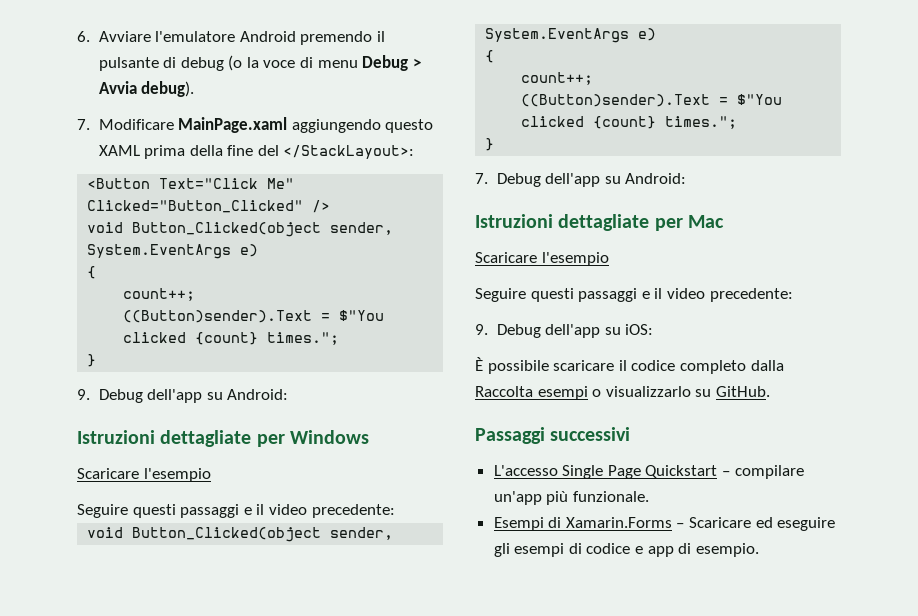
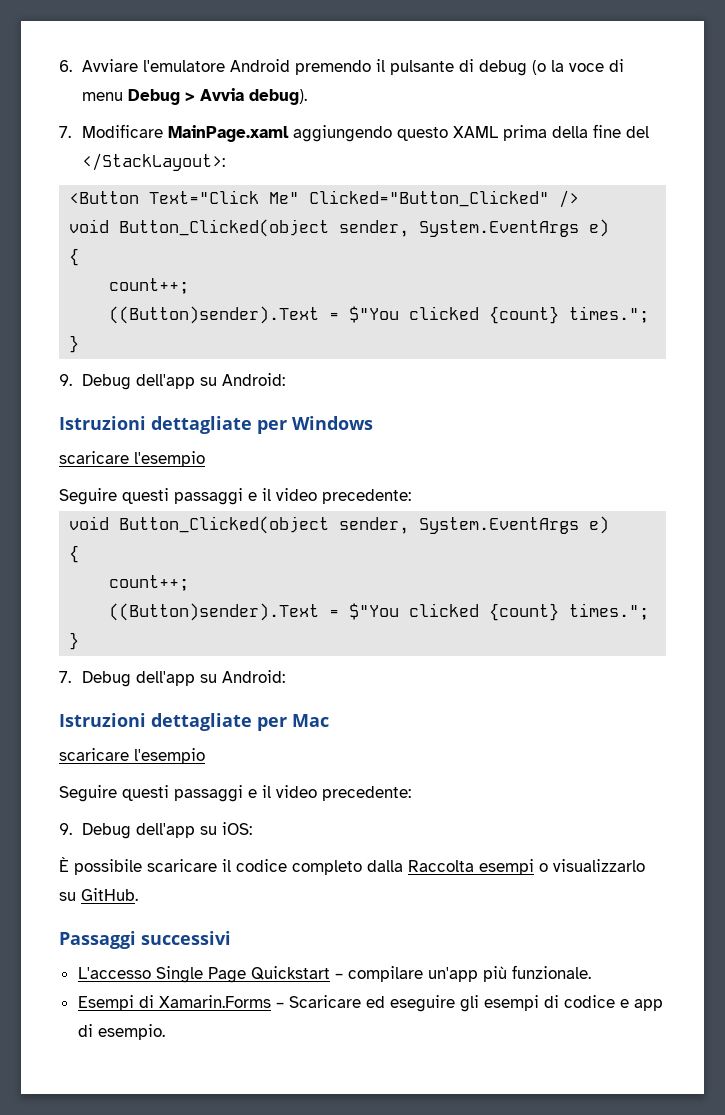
  Istruzioni dettagliate per Windows
- Scaricare l'esempio
+ scaricare l'esempio
  Istruzioni dettagliate per Mac
- Scaricare l'esempio
+ scaricare l'esempio

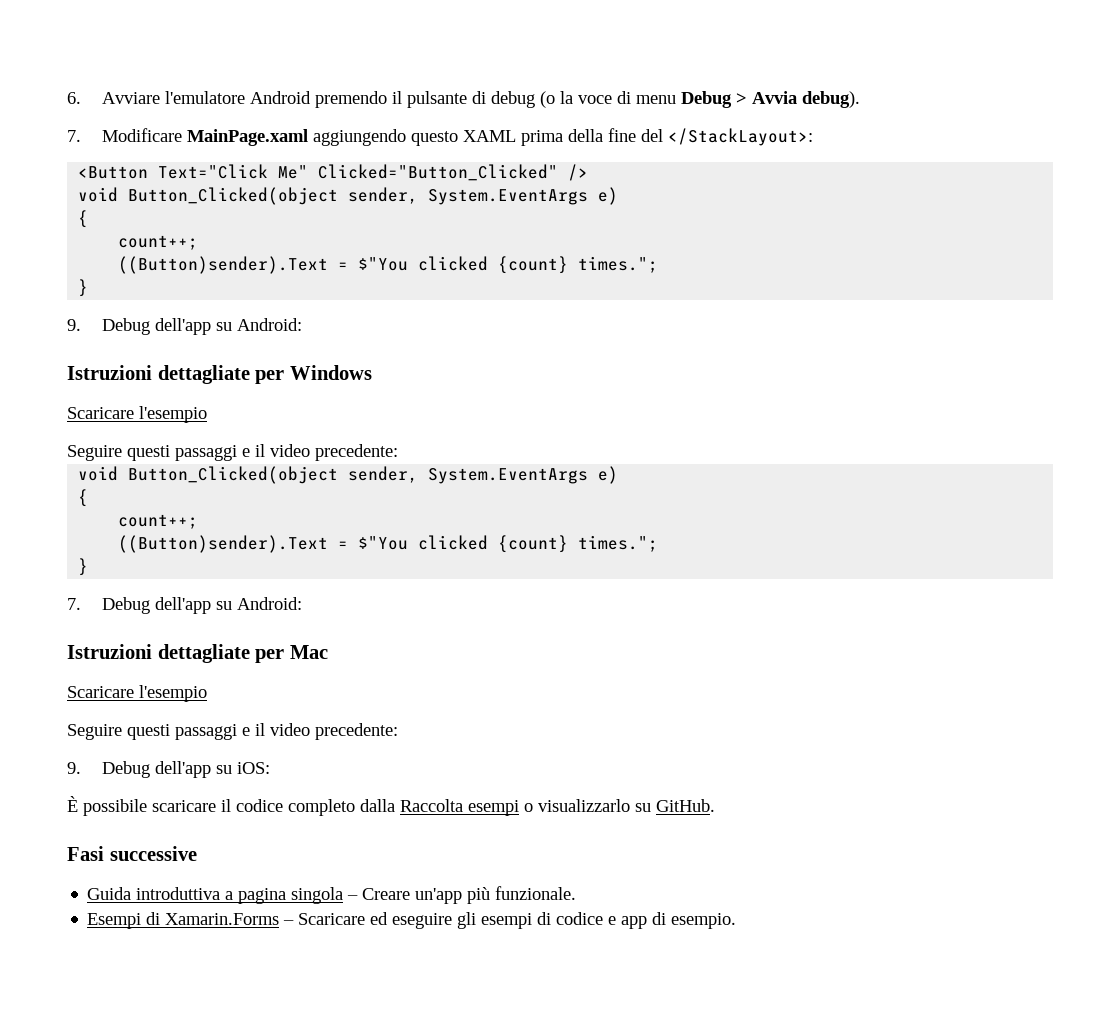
  Istruzioni dettagliate per Windows
- scaricare l'esempio
+ Scaricare l'esempio
  Istruzioni dettagliate per Mac
- scaricare l'esempio
+ Scaricare l'esempio
- Passaggi successivi
- L'accesso Single Page Quickstart – compilare un'app più funzionale.
+ Fasi successive
+ Guida introduttiva a pagina singola – Creare un'app più funzionale.

